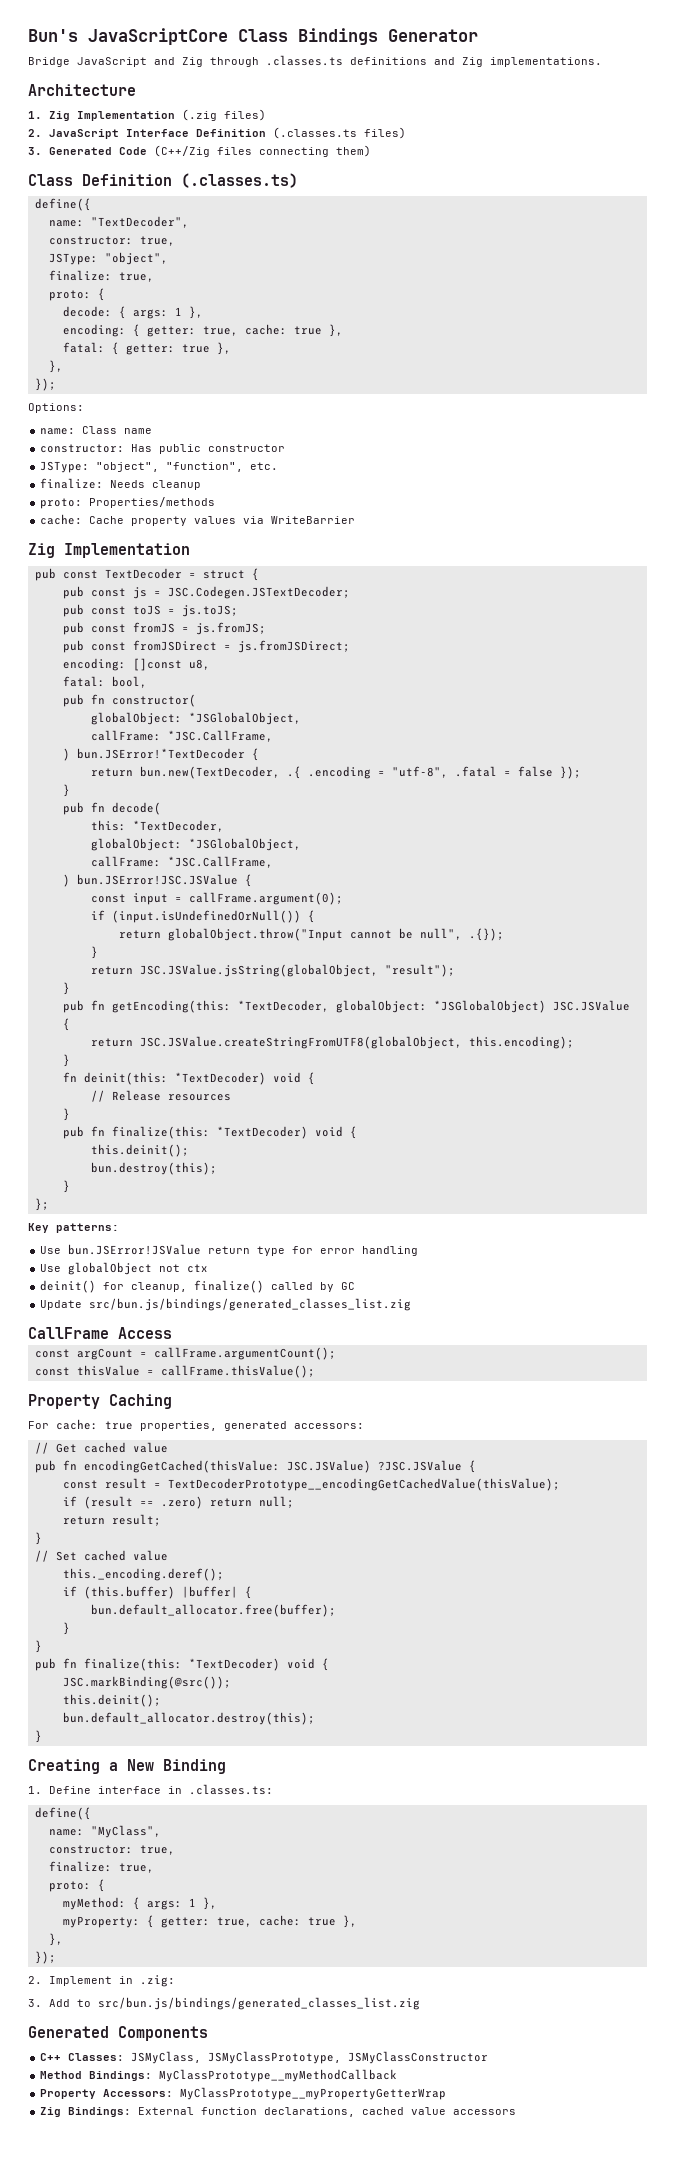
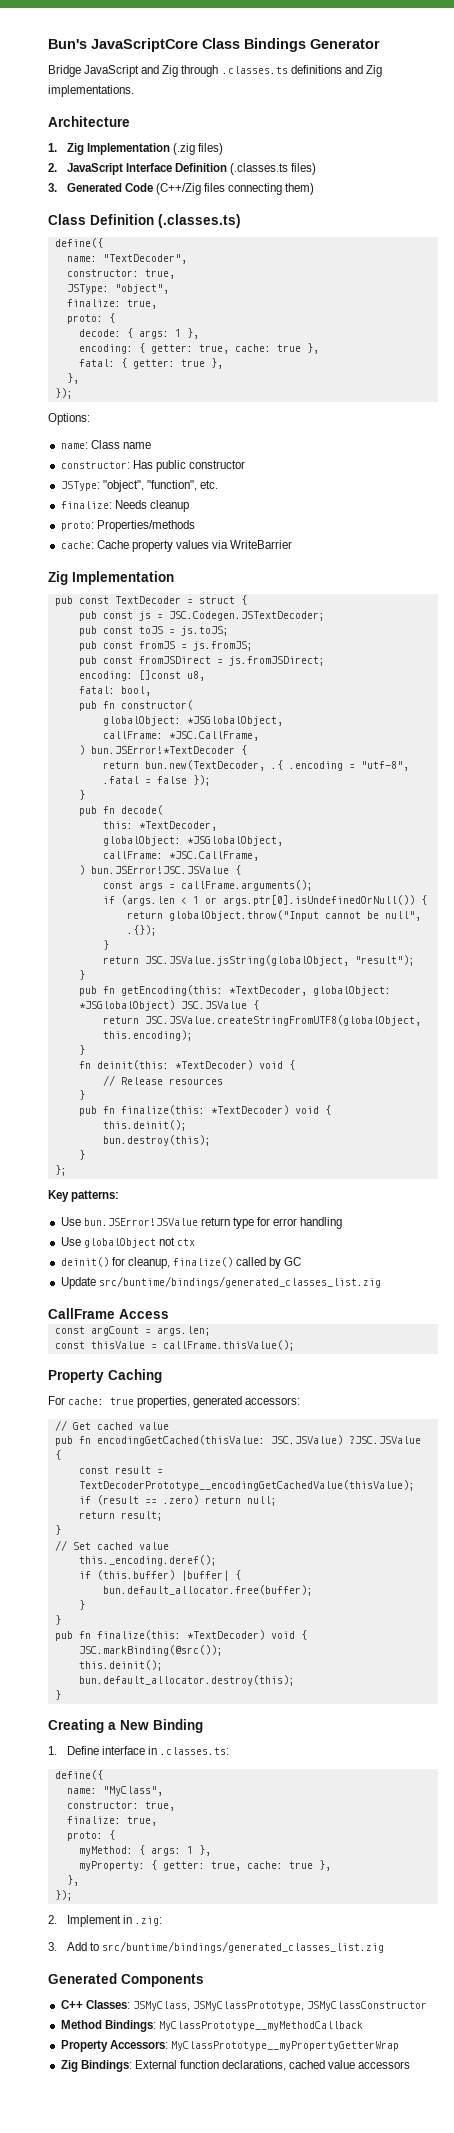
- const input = callFrame.argument(0);
- if (input.isUndefinedOrNull()) {
+ const args = callFrame.arguments();
+ if (args.len < 1 or args.ptr[0].isUndefinedOrNull()) {
- Update src/bun.js/bindings/generated_classes_list.zig
+ Update src/buntime/bindings/generated_classes_list.zig
- const argCount = callFrame.argumentCount();
+ const argCount = args.len;
- 3. Add to src/bun.js/bindings/generated_classes_list.zig
+ 3. Add to src/buntime/bindings/generated_classes_list.zig

